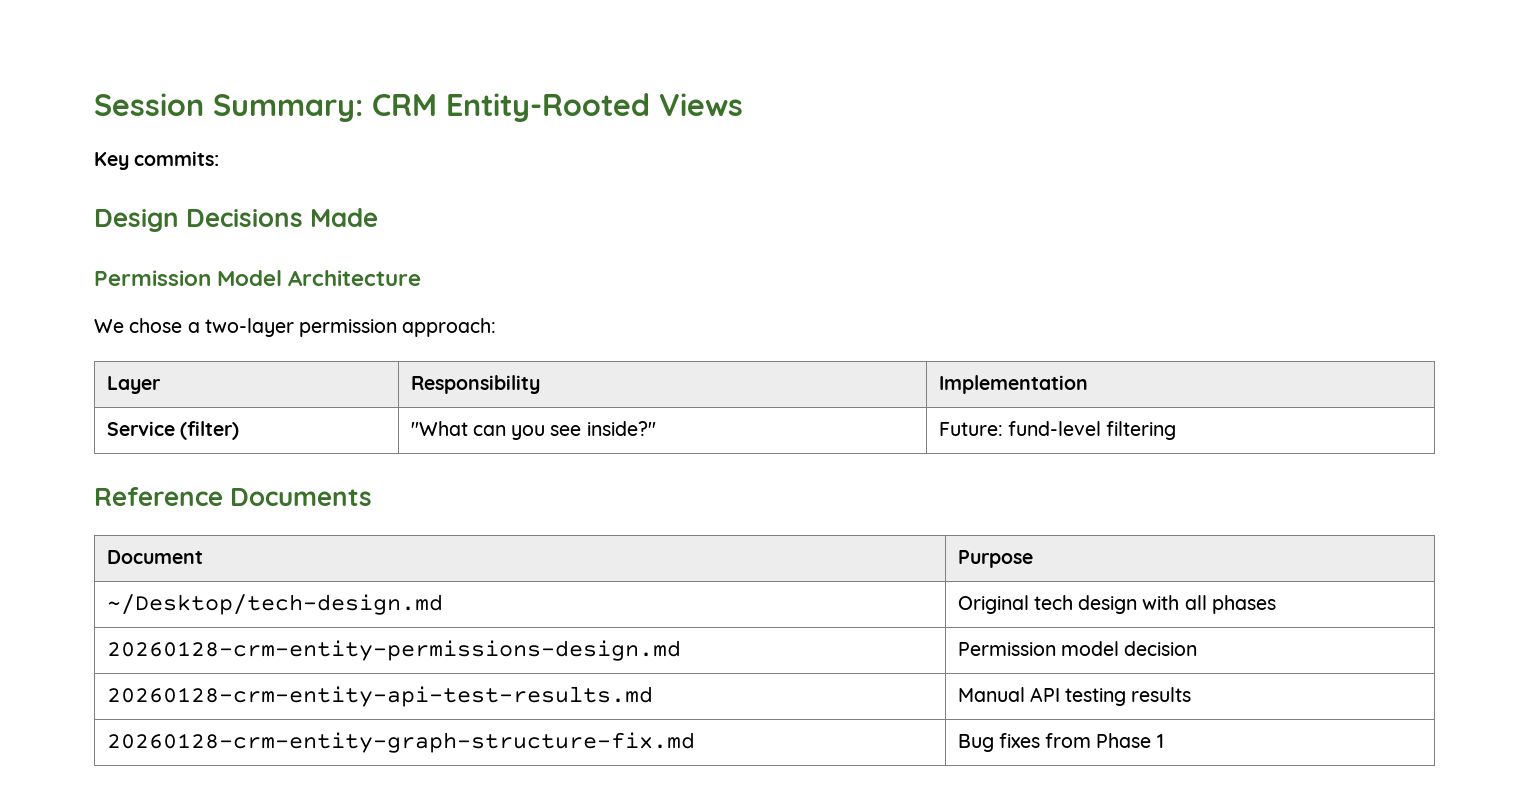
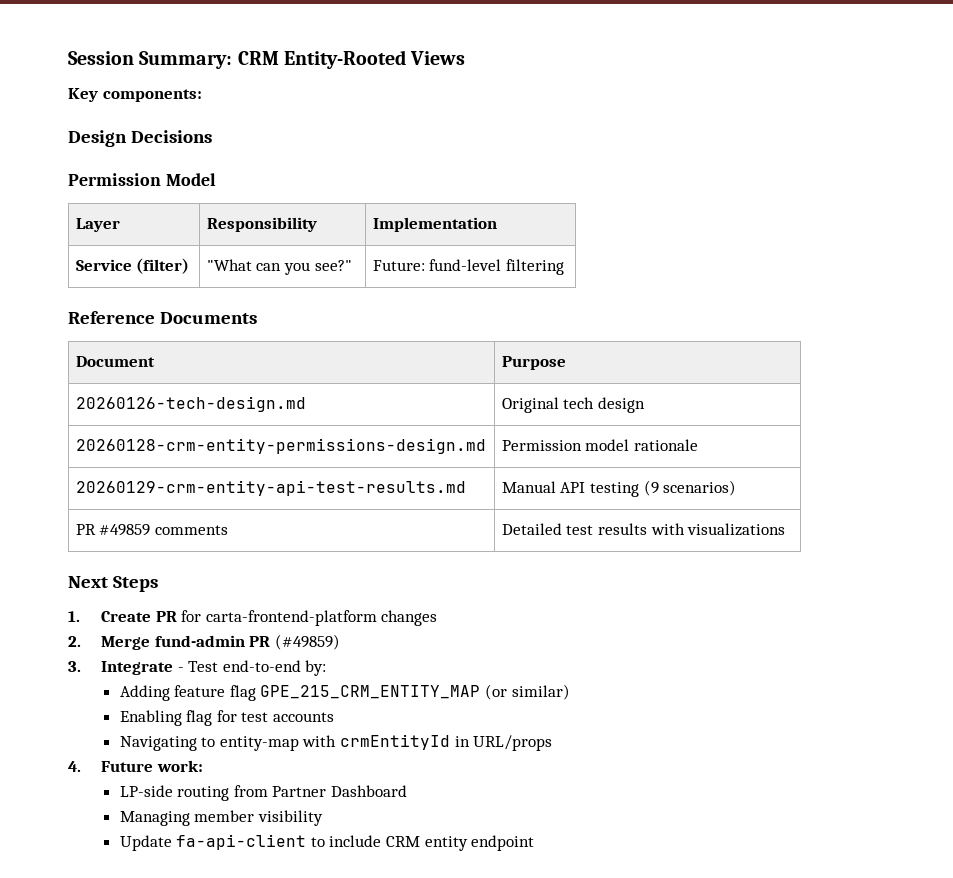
- Key commits:
+ Key components:
- Design Decisions Made
+ Design Decisions
- Permission Model Architecture
- We chose a two-layer permission approach:
+ Permission Model
- Service (filter) | "What can you see inside?" | Future: fund-level filtering
+ Service (filter) | "What can you see?" | Future: fund-level filtering
- ~/Desktop/tech-design.md | Original tech design with all phases
+ 20260126-tech-design.md | Original tech design
- 20260128-crm-entity-permissions-design.md | Permission model decision
- 20260128-crm-entity-api-test-results.md | Manual API testing results
- 20260128-crm-entity-graph-structure-fix.md | Bug fixes from Phase 1
+ 20260128-crm-entity-permissions-design.md | Permission model rationale
+ 20260129-crm-entity-api-test-results.md | Manual API testing (9 scenarios)
+ PR #49859 comments | Detailed test results with visualizations
+ Next Steps
+ 1. Create PR for carta-frontend-platform changes
+ 2. Merge fund-admin PR (#49859)
+ 3. Integrate - Test end-to-end by:
+ Adding feature flag GPE_215_CRM_ENTITY_MAP (or similar)
+ Enabling flag for test accounts
+ Navigating to entity-map with crmEntityId in URL/props
+ 4. Future work:
+ LP-side routing from Partner Dashboard
+ Managing member visibility
+ Update fa-api-client to include CRM entity endpoint

